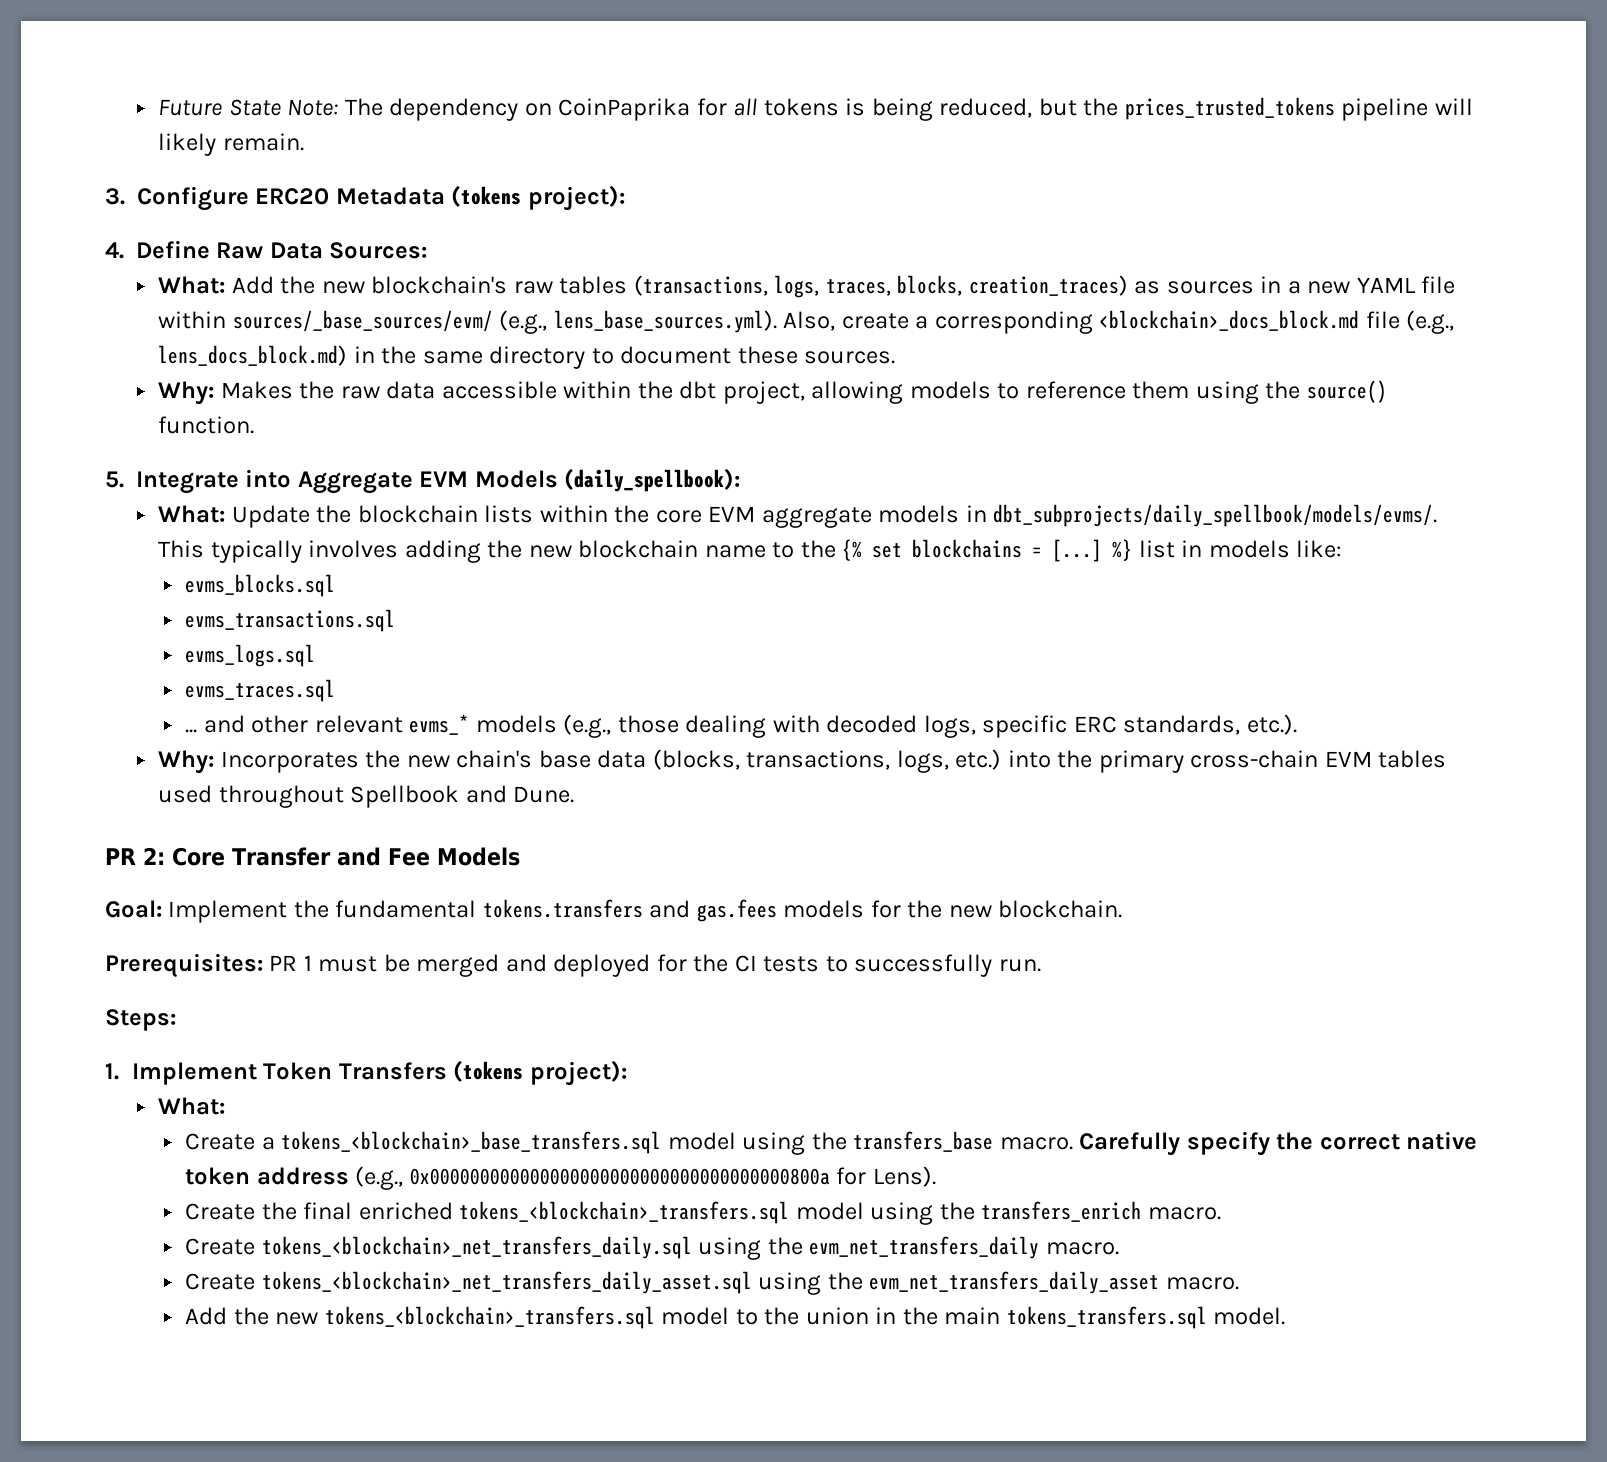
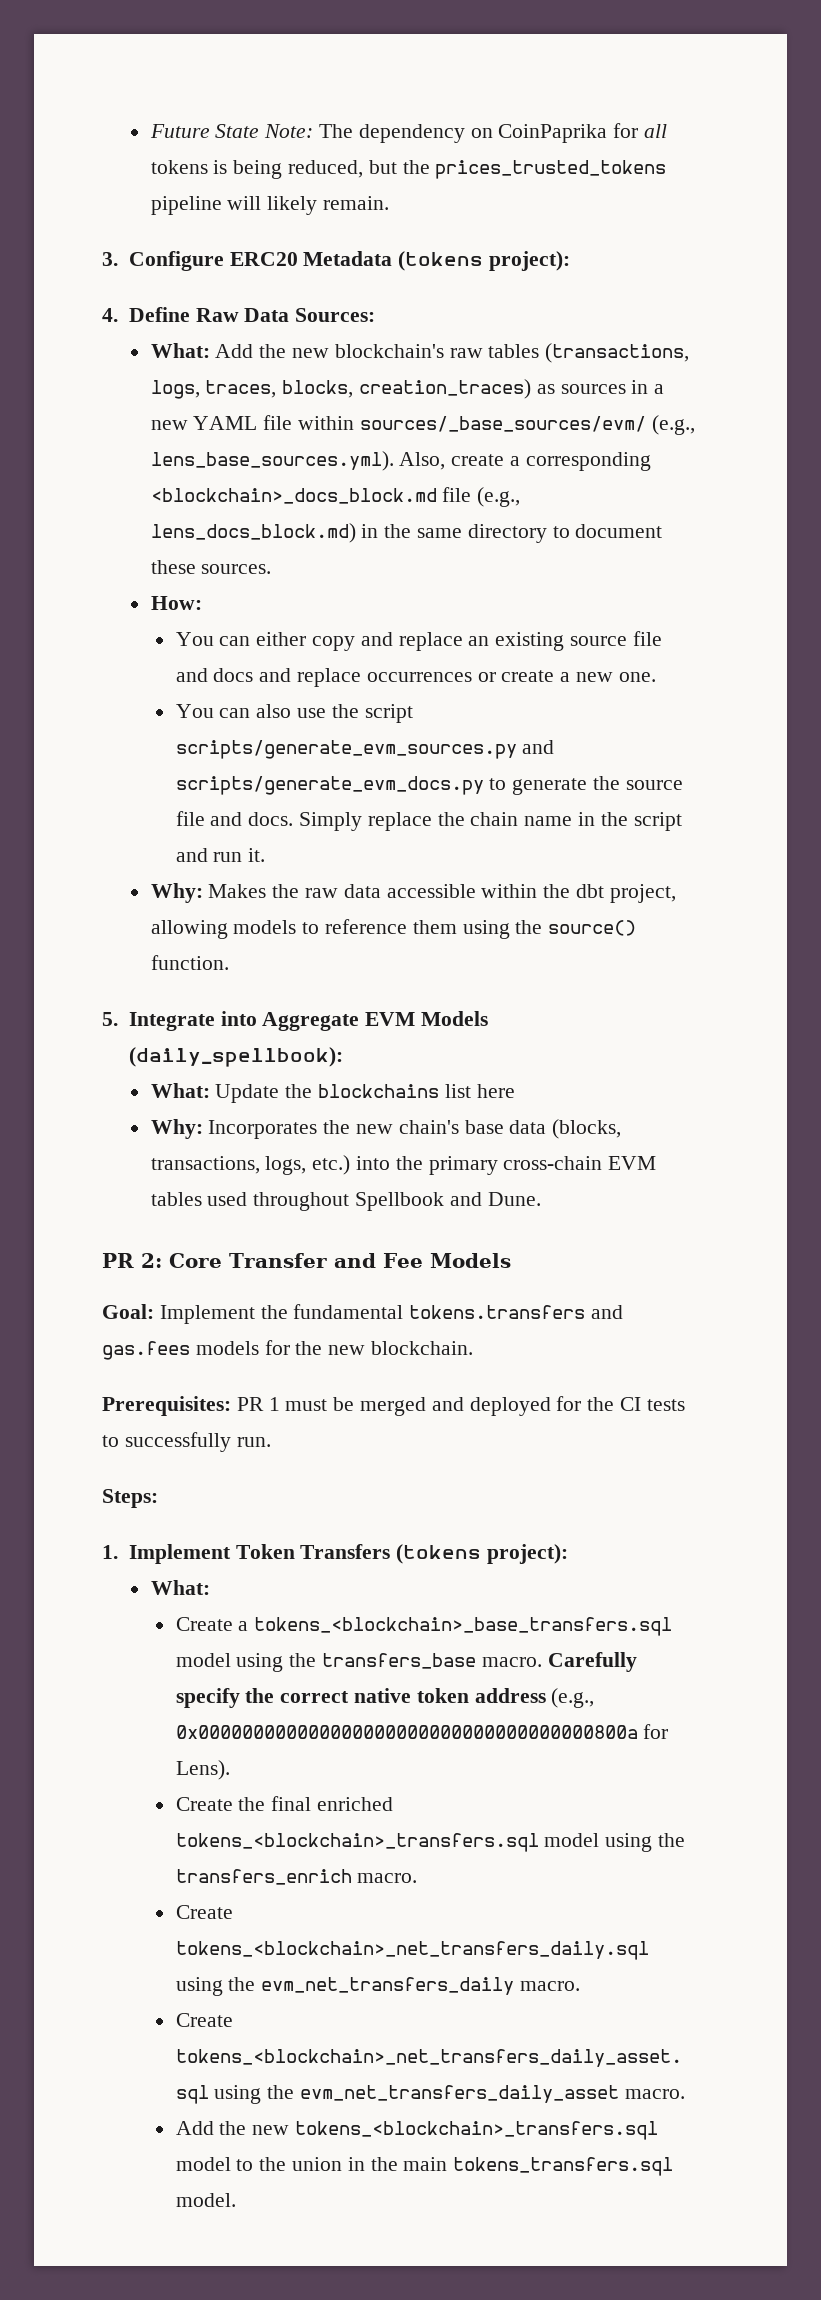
+ How:
+ You can either copy and replace an existing source file and docs and replace occurrences or create a new one.
+ You can also use the script scripts/generate_evm_sources.py and scripts/generate_evm_docs.py to generate the source file and docs. Simply replace the chain name in the script and run it.
- What: Update the blockchain lists within the core EVM aggregate models in dbt_subprojects/daily_spellbook/models/evms/. This typically involves adding the new blockchain name to the {% set blockchains = [...] %} list in models like:
- evms_blocks.sql
- evms_transactions.sql
- evms_logs.sql
- evms_traces.sql
- ... and other relevant evms_* models (e.g., those dealing with decoded logs, specific ERC standards, etc.).
+ What: Update the blockchains list here

